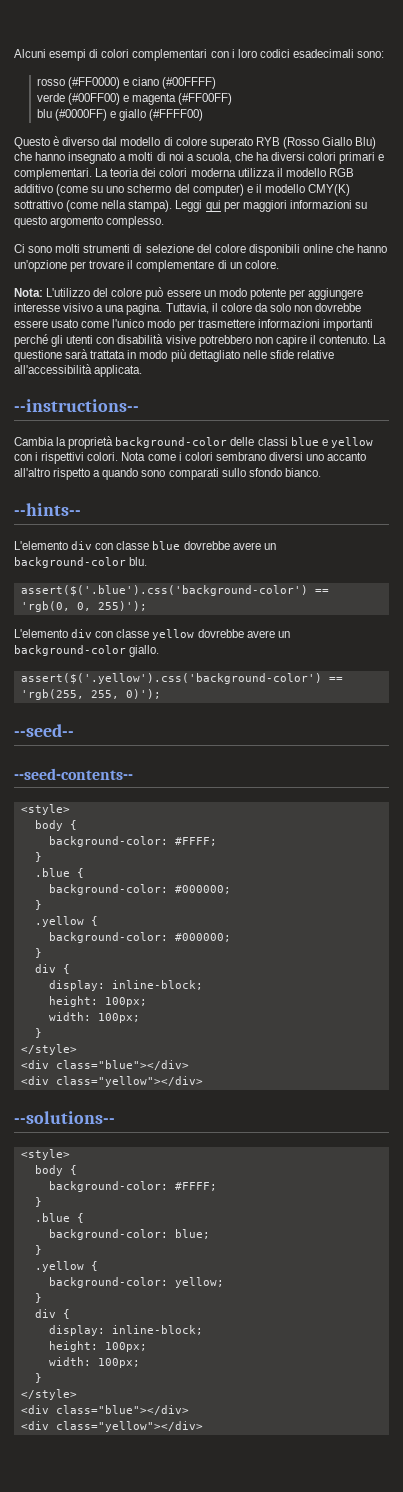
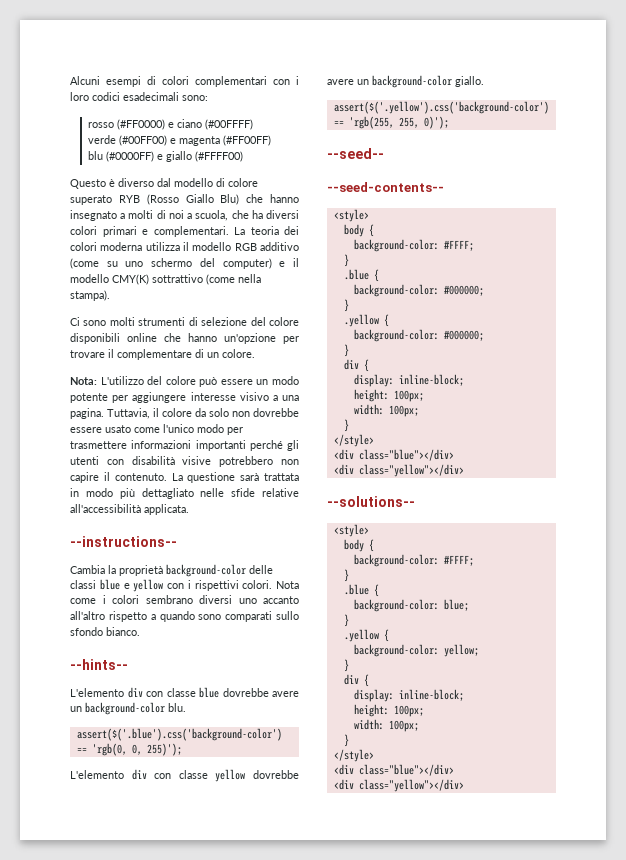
- Leggi qui per maggiori informazioni su questo argomento complesso.

